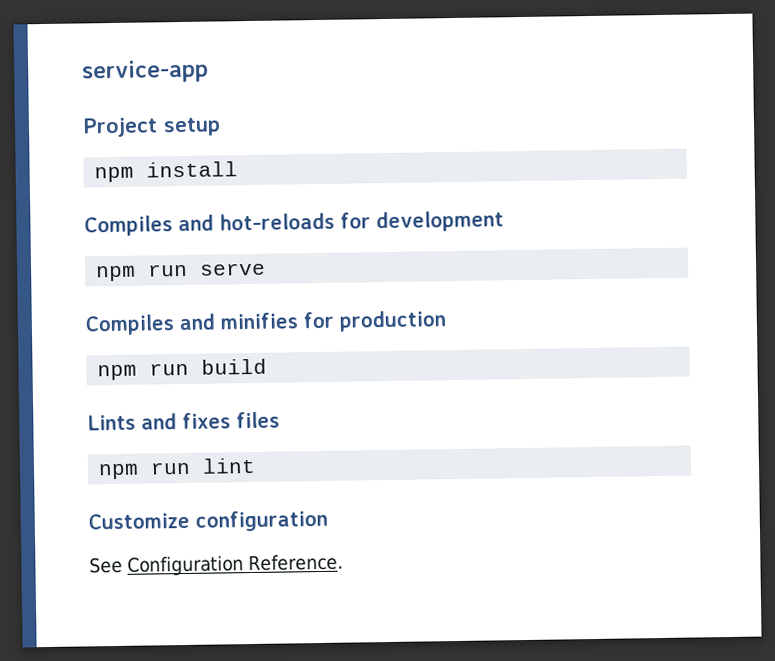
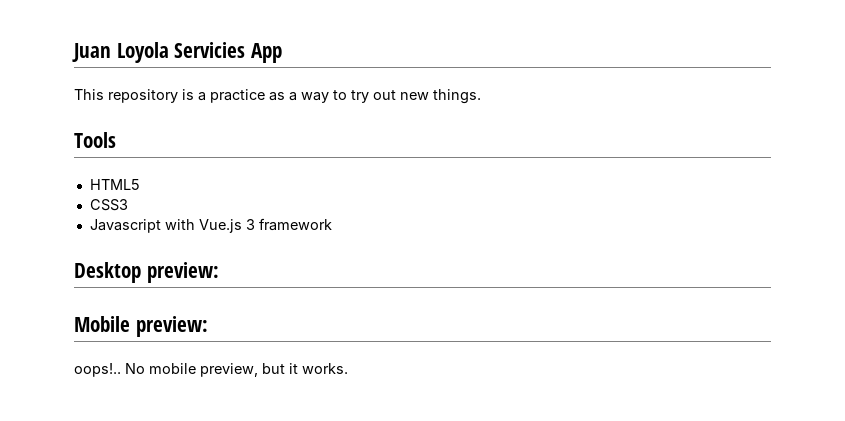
- service-app
- Project setup
- npm install
- Compiles and hot-reloads for development
- npm run serve
- Compiles and minifies for production
- npm run build
- Lints and fixes files
- npm run lint
- Customize configuration
- See Configuration Reference.
+ Juan Loyola Servicies App
+ This repository is a practice as a way to try out new things.
+ Tools
+ HTML5
+ CSS3
+ Javascript with Vue.js 3 framework
+ Desktop preview:
+ Mobile preview:
+ oops!.. No mobile preview, but it works.

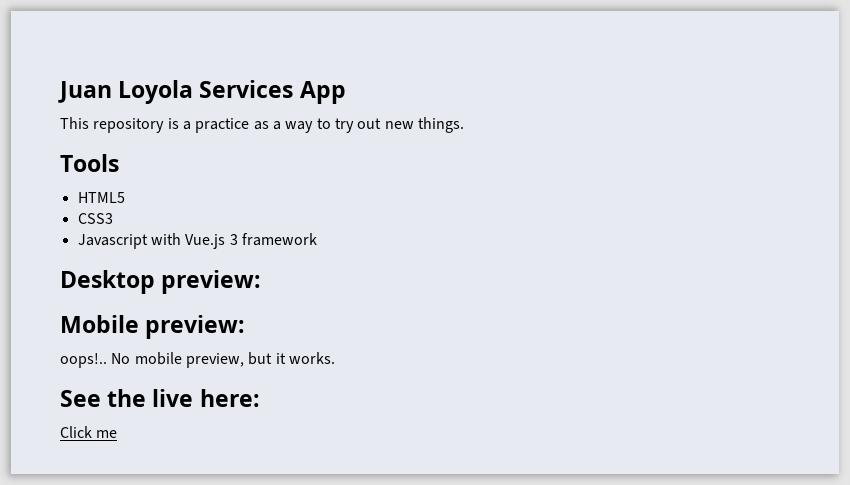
- Juan Loyola Servicies App
+ Juan Loyola Services App
+ See the live here:
+ Click me

